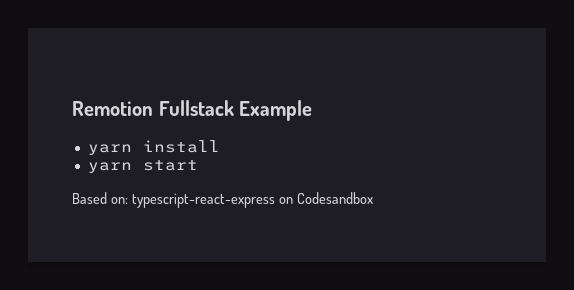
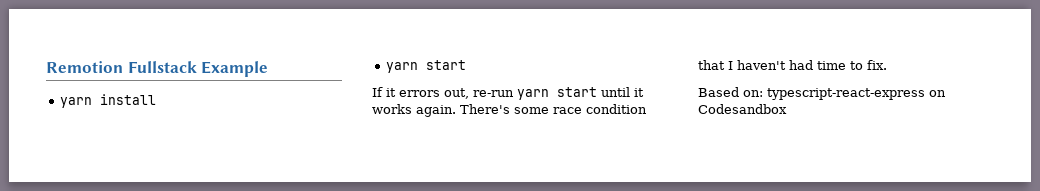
+ If it errors out, re-run yarn start until it works again. There's some race condition that I haven't had time to fix.

